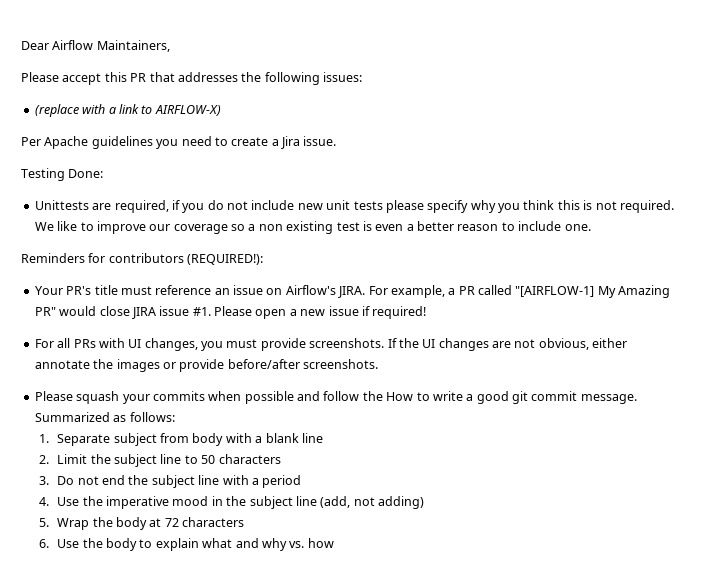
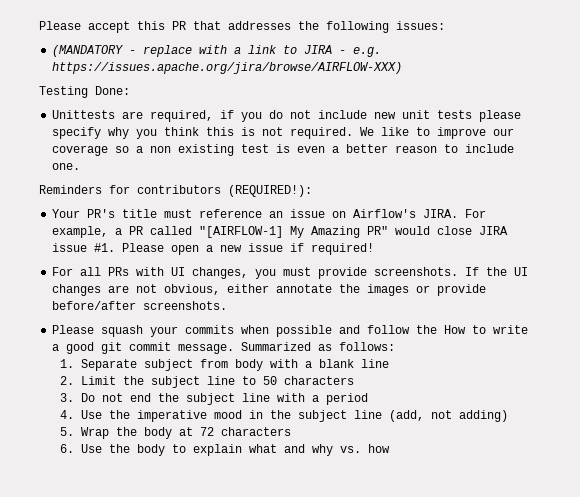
- Dear Airflow Maintainers,
- (replace with a link to AIRFLOW-X)
- Per Apache guidelines you need to create a Jira issue.
+ (MANDATORY - replace with a link to JIRA - e.g. https://issues.apache.org/jira/browse/AIRFLOW-XXX)

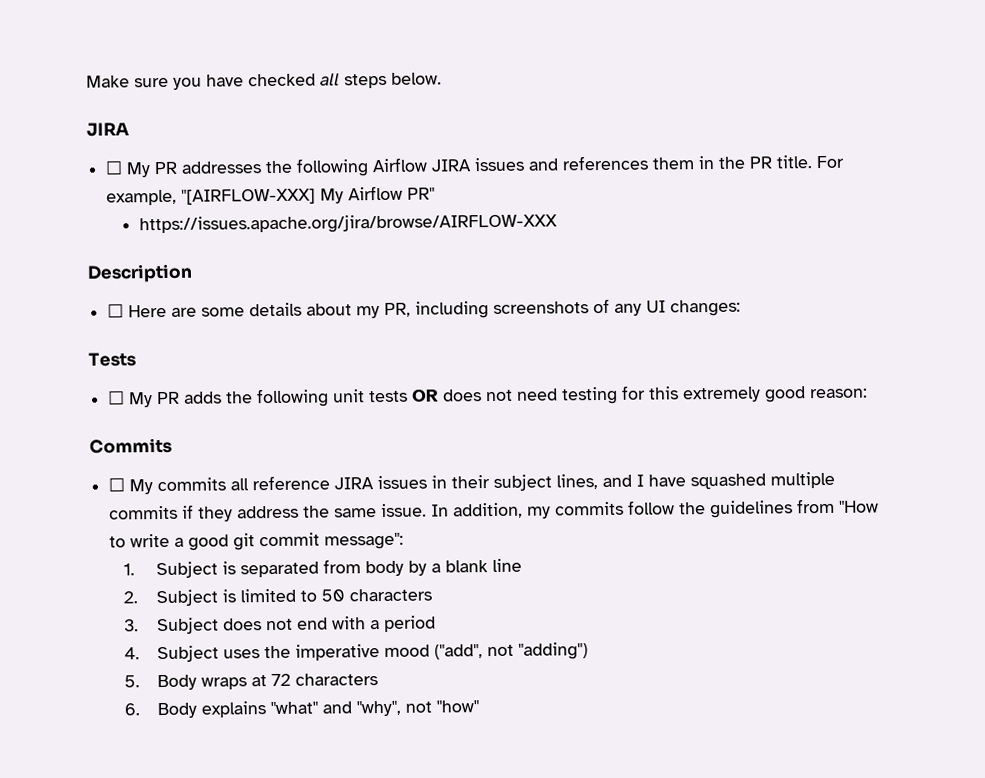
- Please accept this PR that addresses the following issues:
- (MANDATORY - replace with a link to JIRA - e.g. https://issues.apache.org/jira/browse/AIRFLOW-XXX)
- Testing Done:
- Unittests are required, if you do not include new unit tests please specify why you think this is not required. We like to improve our coverage so a non existing test is even a better reason to include one.
- Reminders for contributors (REQUIRED!):
- Your PR's title must reference an issue on Airflow's JIRA. For example, a PR called "[AIRFLOW-1] My Amazing PR" would close JIRA issue #1. Please open a new issue if required!
- For all PRs with UI changes, you must provide screenshots. If the UI changes are not obvious, either annotate the images or provide before/after screenshots.
- Please squash your commits when possible and follow the How to write a good git commit message. Summarized as follows:
- 1. Separate subject from body with a blank line
+ Make sure you have checked all steps below.
+ JIRA
+ ☐ My PR addresses the following Airflow JIRA issues and references them in the PR title. For example, "[AIRFLOW-XXX] My Airflow PR"
+ https://issues.apache.org/jira/browse/AIRFLOW-XXX
+ Description
+ ☐ Here are some details about my PR, including screenshots of any UI changes:
+ Tests
+ ☐ My PR adds the following unit tests OR does not need testing for this extremely good reason:
+ Commits
+ ☐ My commits all reference JIRA issues in their subject lines, and I have squashed multiple commits if they address the same issue. In addition, my commits follow the guidelines from "How to write a good git commit message":
+ 1. Subject is separated from body by a blank line
- 2. Limit the subject line to 50 characters
+ 2. Subject is limited to 50 characters
- 3. Do not end the subject line with a period
+ 3. Subject does not end with a period
- 4. Use the imperative mood in the subject line (add, not adding)
- 5. Wrap the body at 72 characters
- 6. Use the body to explain what and why vs. how
+ 4. Subject uses the imperative mood ("add", not "adding")
+ 5. Body wraps at 72 characters
+ 6. Body explains "what" and "why", not "how"

